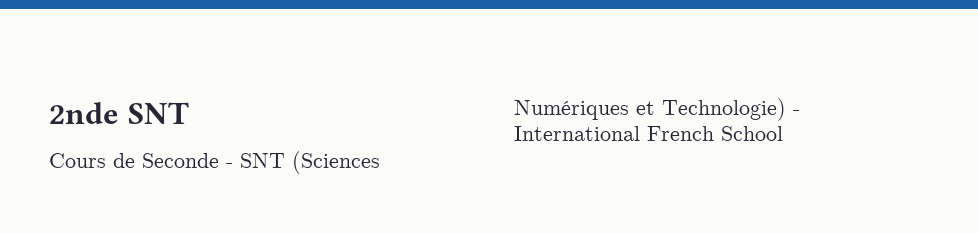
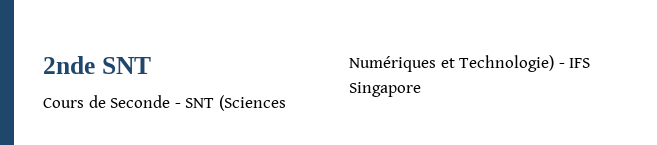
- Cours de Seconde - SNT (Sciences Numériques et Technologie) - International French School
+ Cours de Seconde - SNT (Sciences Numériques et Technologie) - IFS Singapore

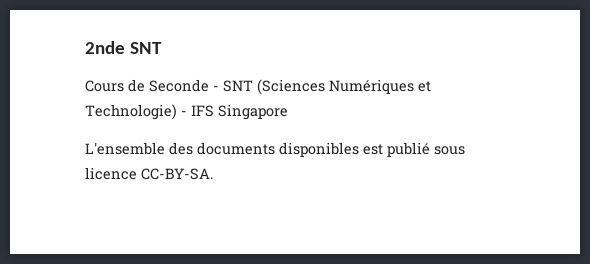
+ L'ensemble des documents disponibles est publié sous licence CC-BY-SA.

